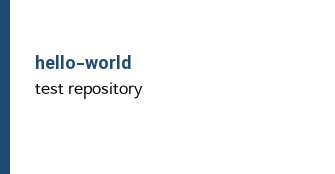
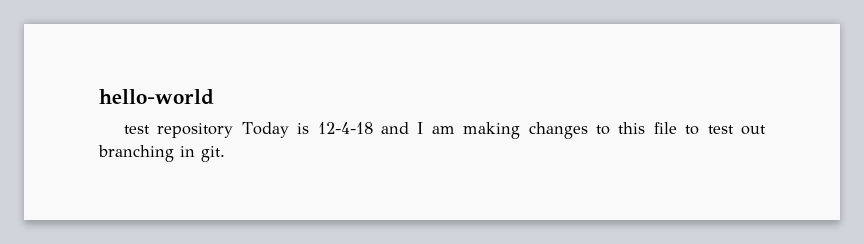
- test repository
+ test repository Today is 12-4-18 and I am making changes to this file to test out branching in git.

